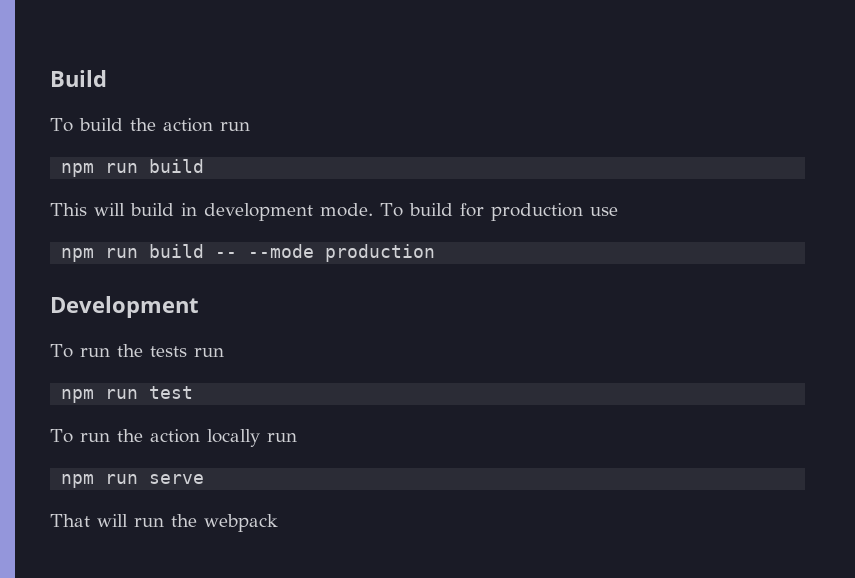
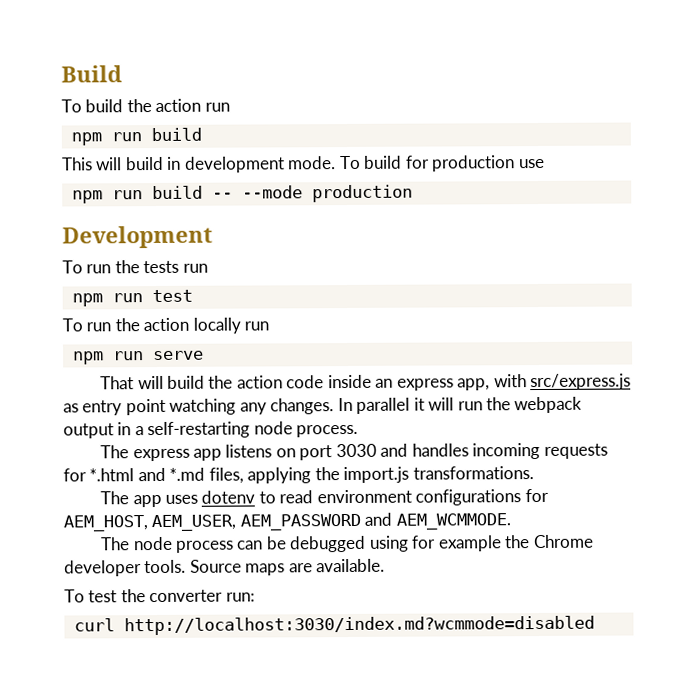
- That will run the webpack
+ That will build the action code inside an express app, with src/express.js as entry point watching any changes. In parallel it will run the webpack output in a self-restarting node process.
+ The express app listens on port 3030 and handles incoming requests for *.html and *.md files, applying the import.js transformations.
+ The app uses dotenv to read environment configurations for AEM_HOST, AEM_USER, AEM_PASSWORD and AEM_WCMMODE.
+ The node process can be debugged using for example the Chrome developer tools. Source maps are available.
+ To test the converter run:
+ curl http://localhost:3030/index.md?wcmmode=disabled

